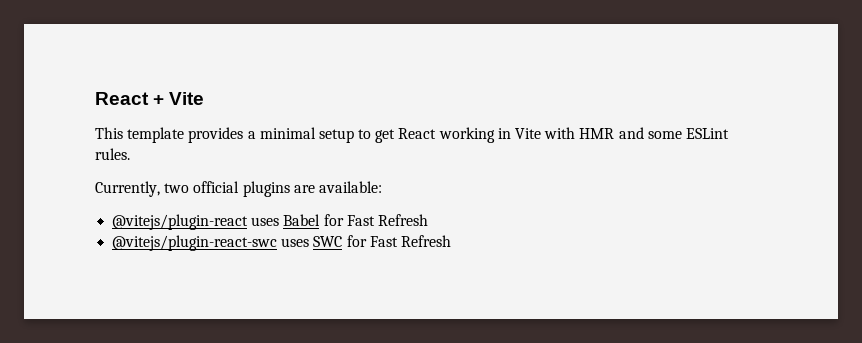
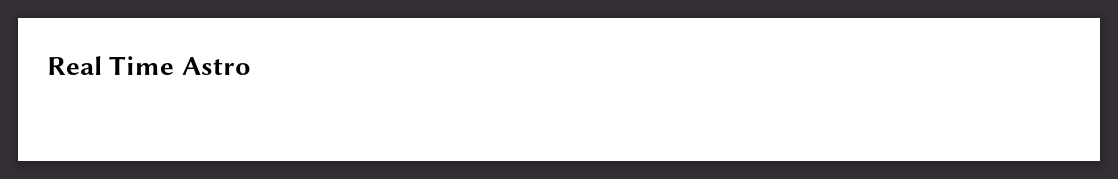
- React + Vite
- This template provides a minimal setup to get React working in Vite with HMR and some ESLint rules.
- Currently, two official plugins are available:
- @vitejs/plugin-react uses Babel for Fast Refresh
- @vitejs/plugin-react-swc uses SWC for Fast Refresh
+ Real Time Astro

